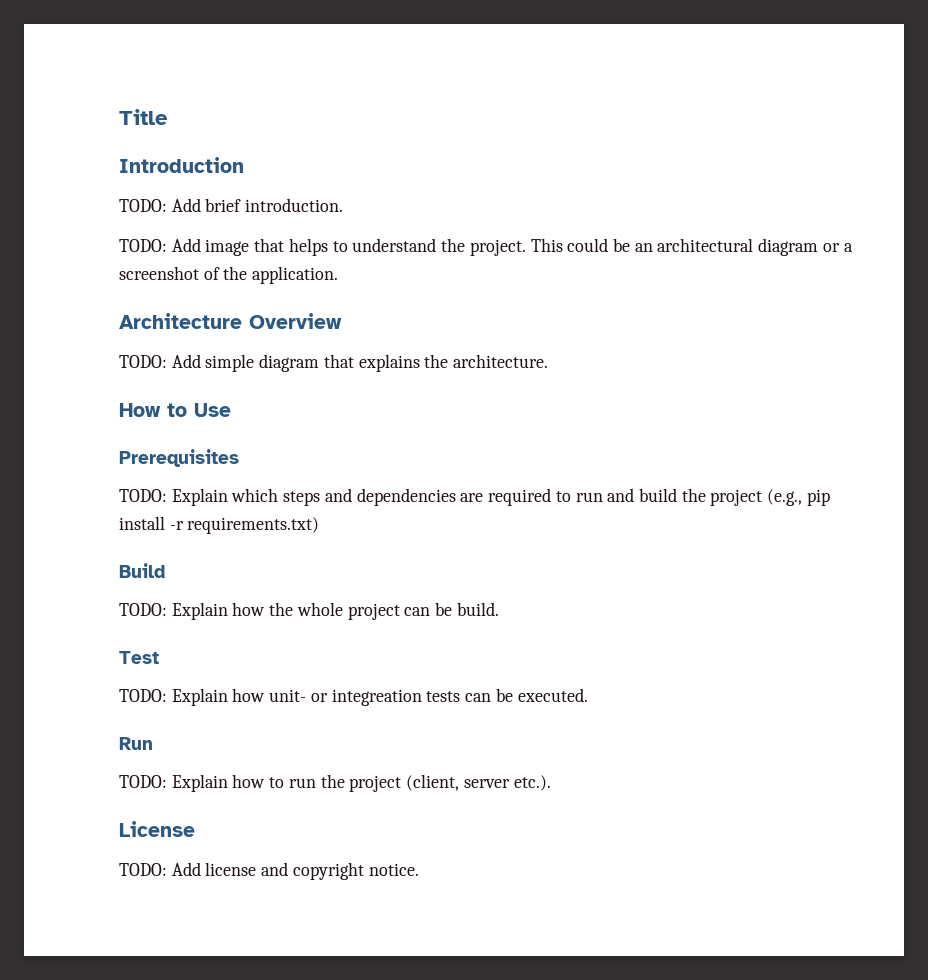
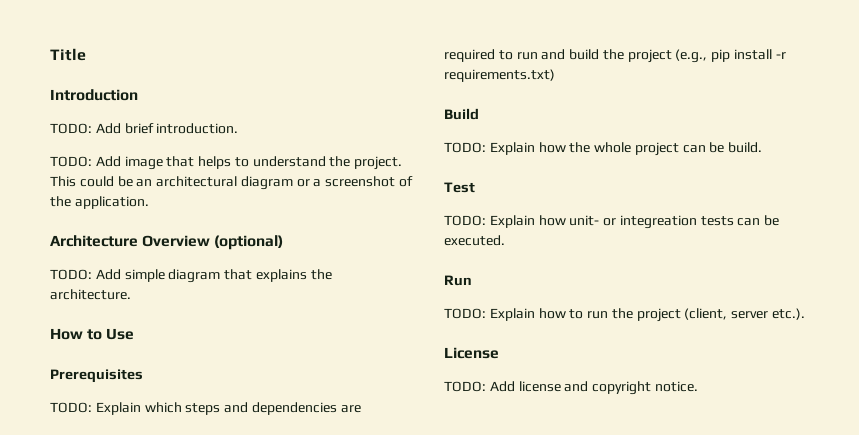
- Architecture Overview
+ Architecture Overview (optional)

